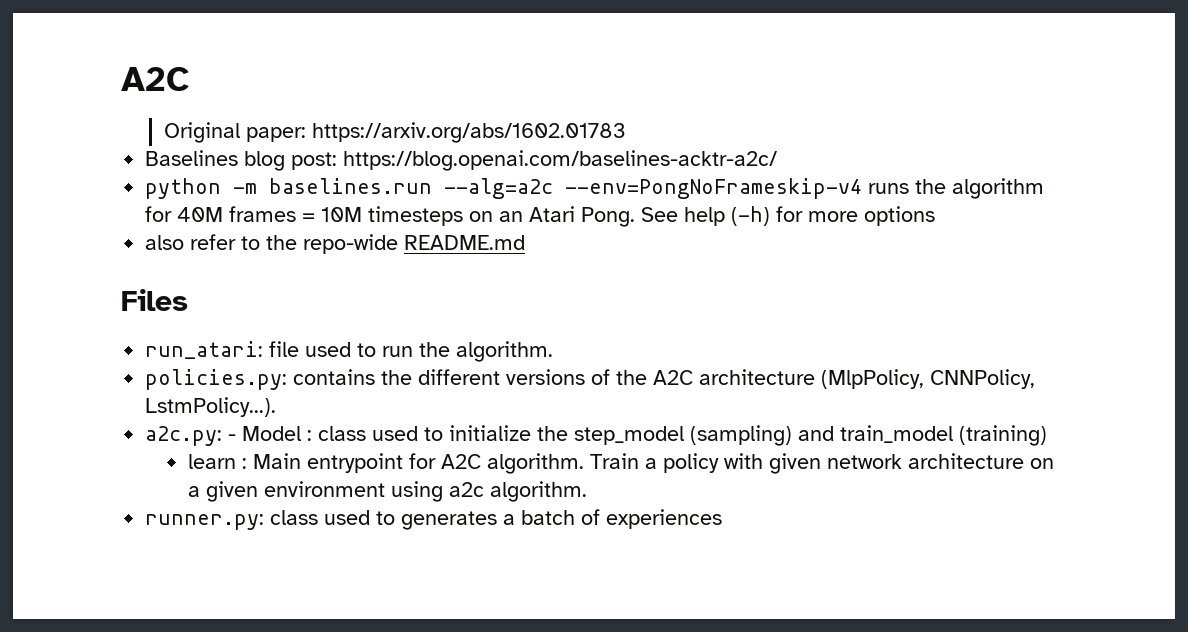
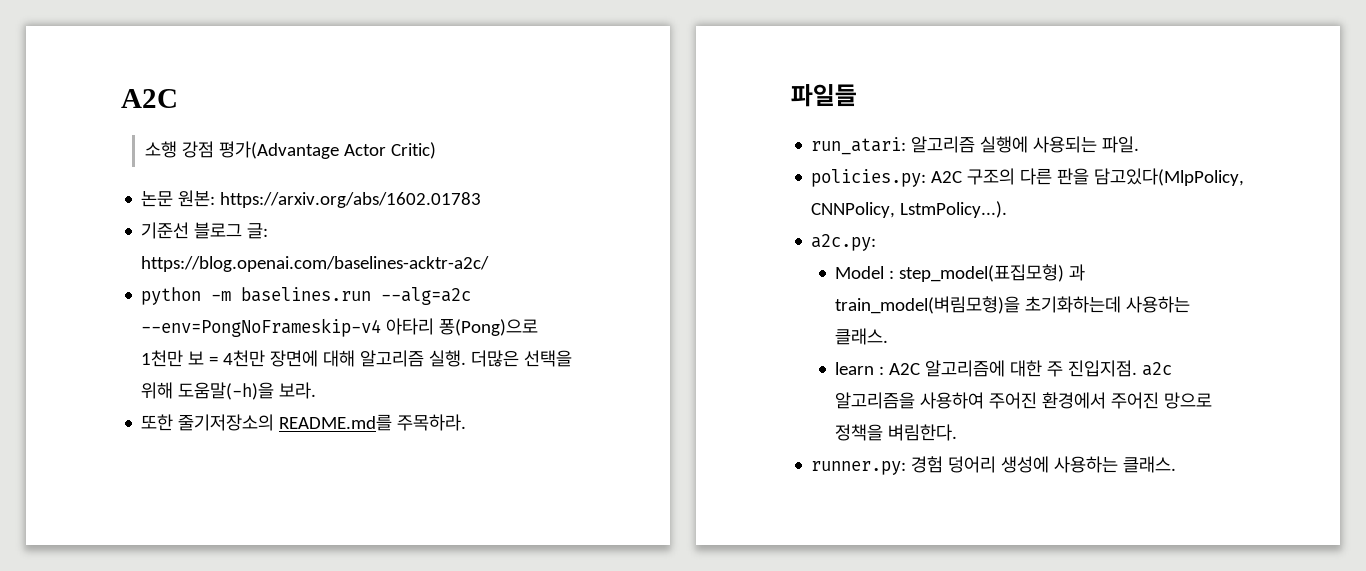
- Original paper: https://arxiv.org/abs/1602.01783
- Baselines blog post: https://blog.openai.com/baselines-acktr-a2c/
+ 소행 강점 평가(Advantage Actor Critic)
+ 논문 원본: https://arxiv.org/abs/1602.01783
+ 기준선 블로그 글: https://blog.openai.com/baselines-acktr-a2c/
- python -m baselines.run --alg=a2c --env=PongNoFrameskip-v4 runs the algorithm for 40M frames = 10M timesteps on an Atari Pong. See help (-h) for more options
- also refer to the repo-wide README.md
- Files
- run_atari: file used to run the algorithm.
- policies.py: contains the different versions of the A2C architecture (MlpPolicy, CNNPolicy, LstmPolicy...).
+ python -m baselines.run --alg=a2c --env=PongNoFrameskip-v4 아타리 퐁(Pong)으로 1천만 보 = 4천만 장면에 대해 알고리즘 실행. 더많은 선택을 위해 도움말(-h)을 보라.
+ 또한 줄기저장소의 README.md를 주목하라.
+ 파일들
+ run_atari: 알고리즘 실행에 사용되는 파일.
+ policies.py: A2C 구조의 다른 판을 담고있다(MlpPolicy, CNNPolicy, LstmPolicy...).
- a2c.py: - Model : class used to initialize the step_model (sampling) and train_model (training)
- learn : Main entrypoint for A2C algorithm. Train a policy with given network architecture on a given environment using a2c algorithm.
- runner.py: class used to generates a batch of experiences
+ a2c.py:
+ Model : step_model(표집모형) 과 train_model(벼림모형)을 초기화하는데 사용하는 클래스.
+ learn : A2C 알고리즘에 대한 주 진입지점. a2c 알고리즘을 사용하여 주어진 환경에서 주어진 망으로 정책을 벼림한다.
+ runner.py: 경험 덩어리 생성에 사용하는 클래스.

